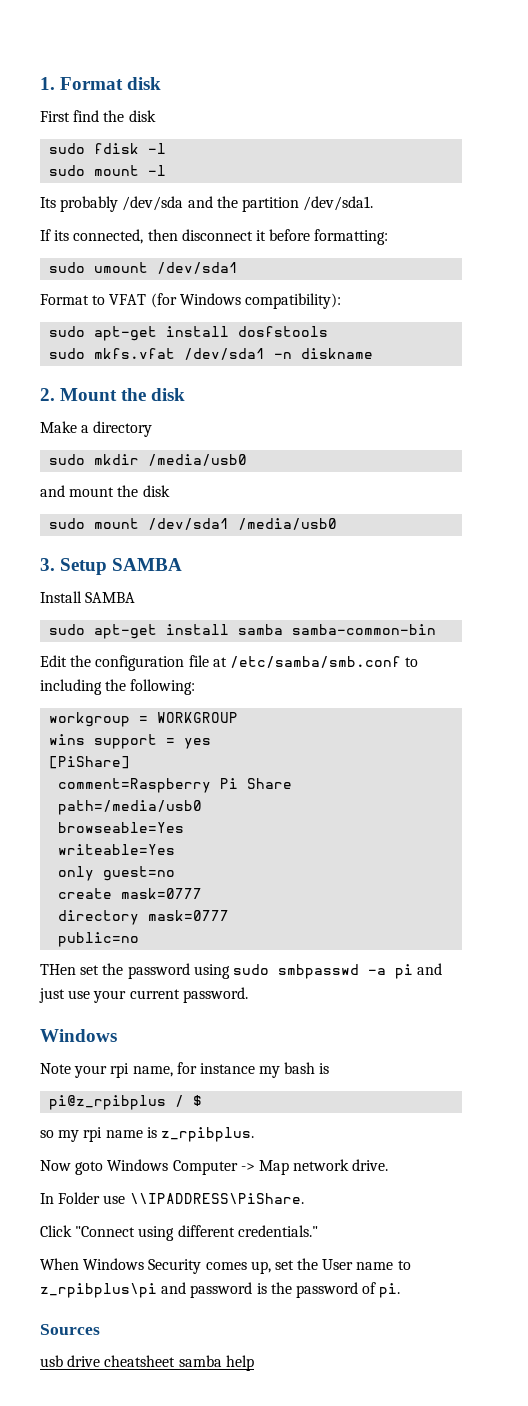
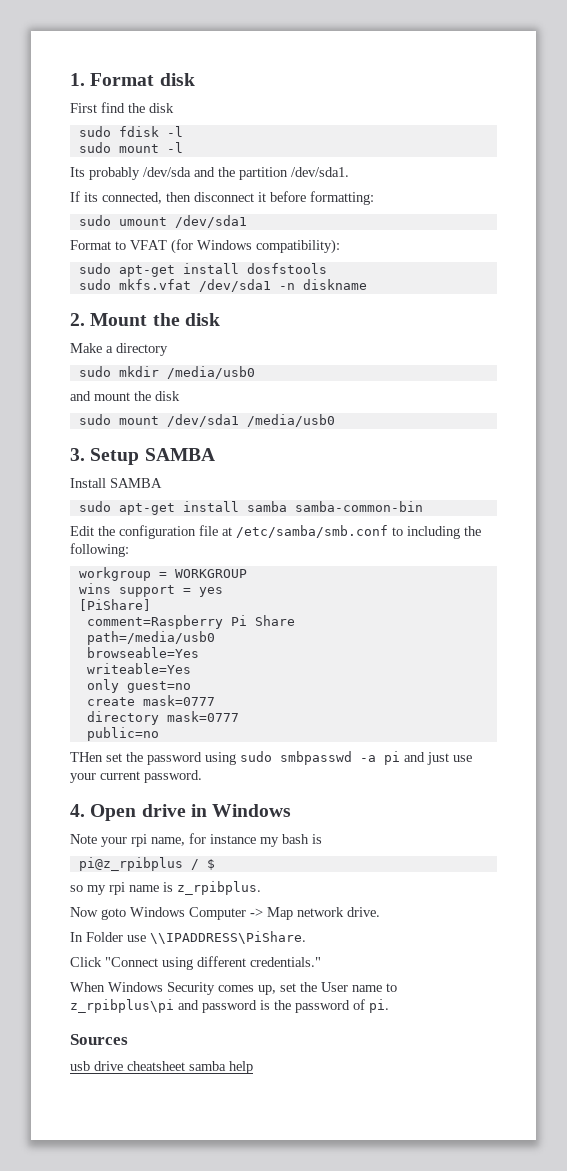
  THen set the password using sudo smbpasswd -a pi and just use your current password.
- Windows
+ 4. Open drive in Windows

